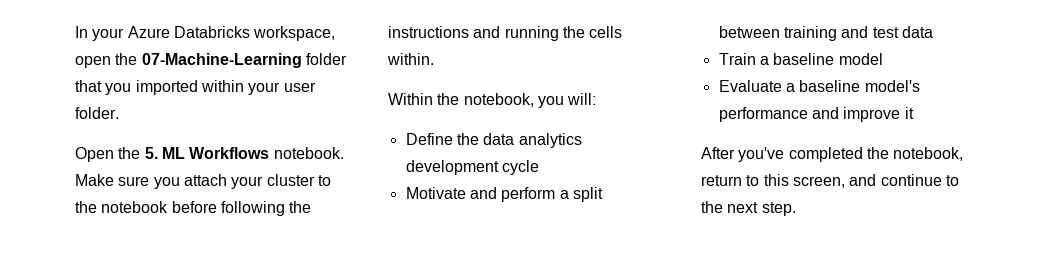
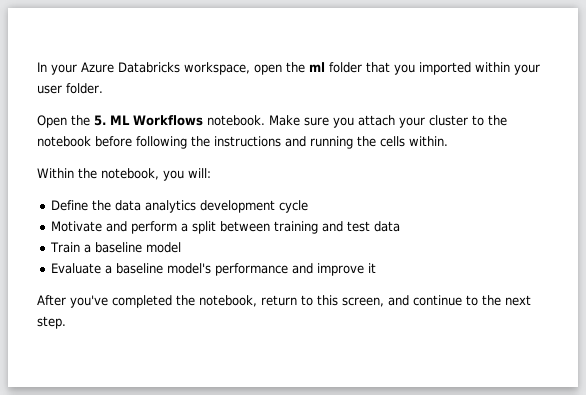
- In your Azure Databricks workspace, open the 07-Machine-Learning folder that you imported within your user folder.
+ In your Azure Databricks workspace, open the ml folder that you imported within your user folder.

